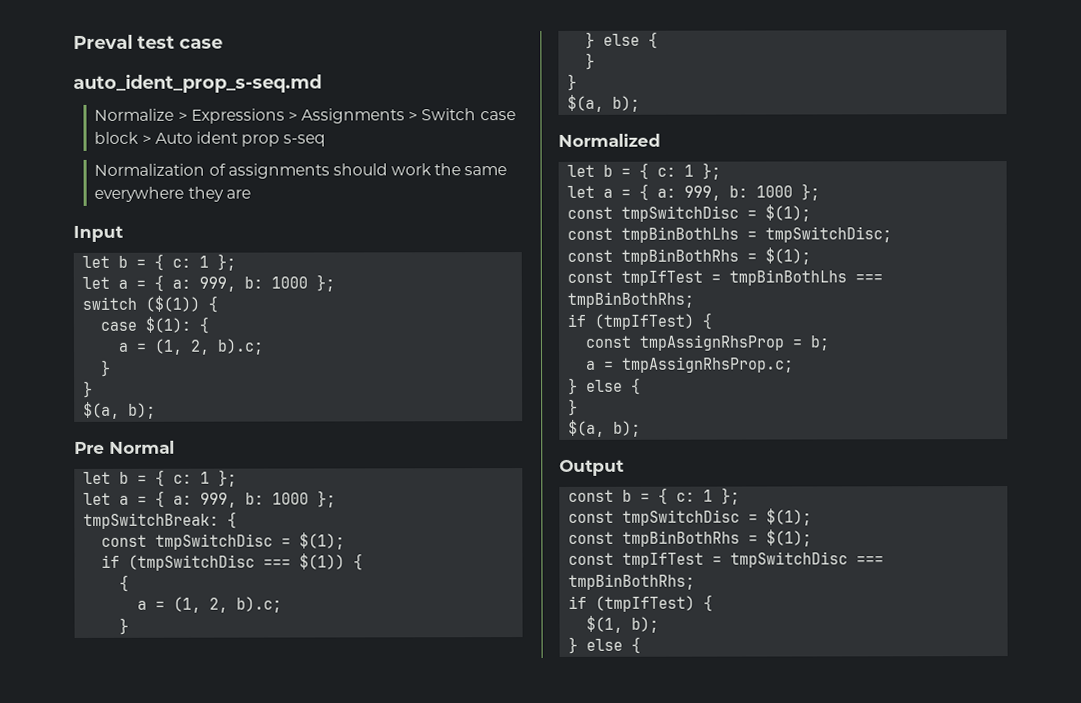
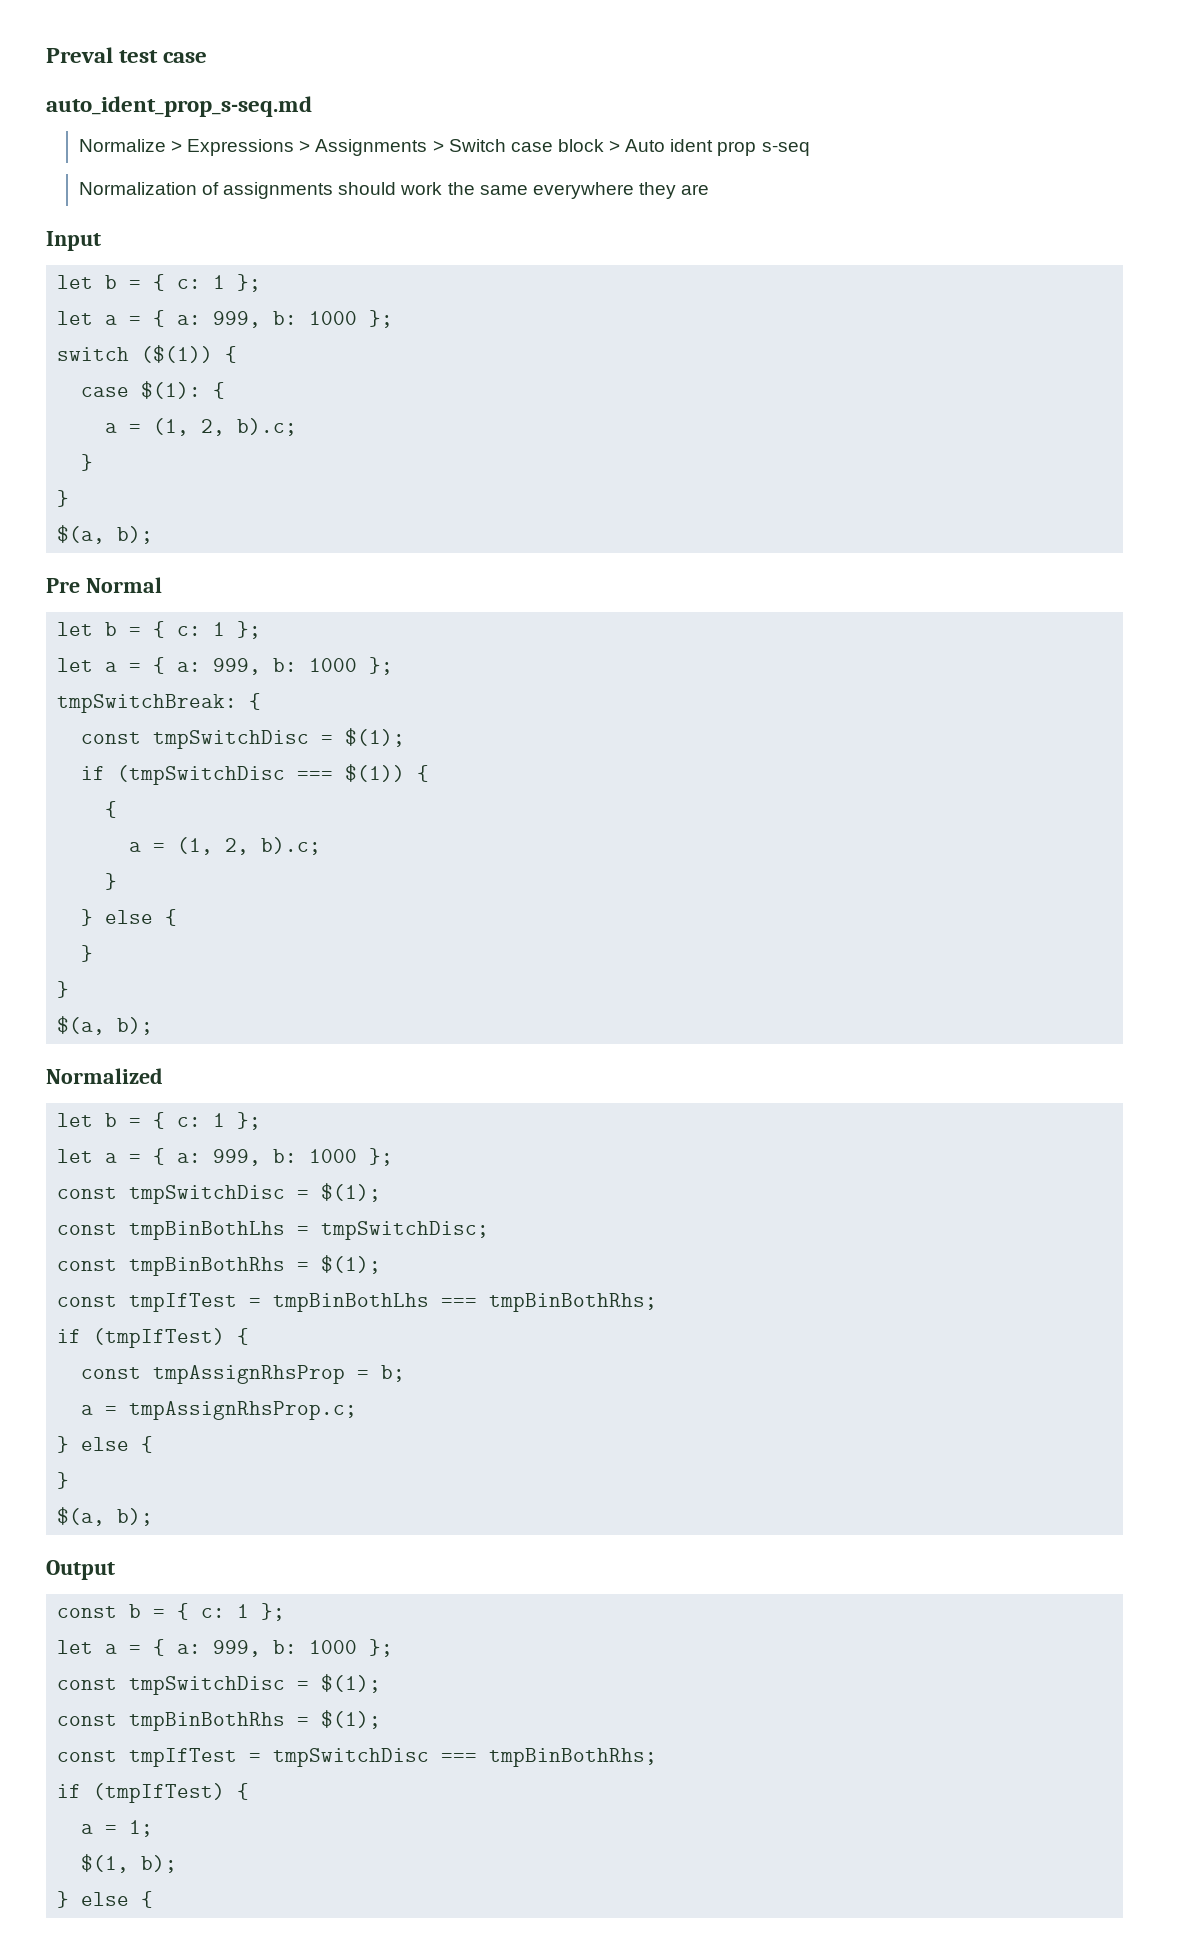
  const b = { c: 1 };
+ let a = { a: 999, b: 1000 };
+ a = 1;

